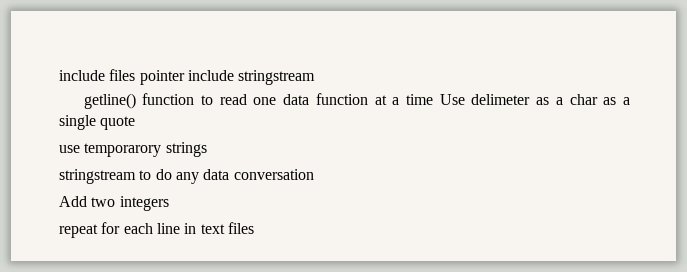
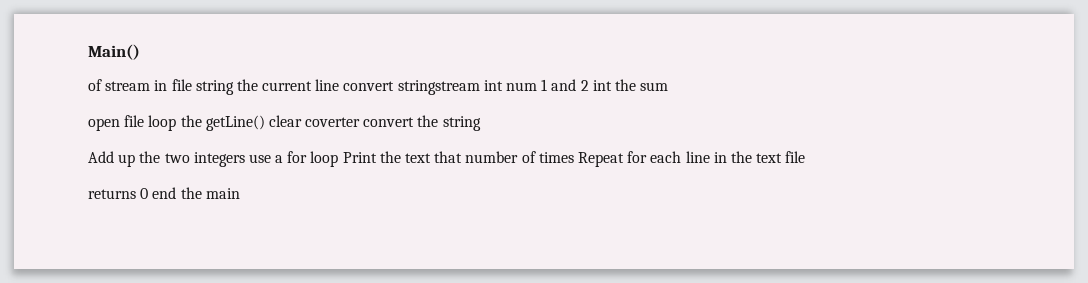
- include files pointer include stringstream
- getline() function to read one data function at a time Use delimeter as a char as a single quote
- use temporarory strings
- stringstream to do any data conversation
+ Main()
+ of stream in file string the current line convert stringstream int num 1 and 2 int the sum
+ open file loop the getLine() clear coverter convert the string
- Add two integers
- repeat for each line in text files
+ Add up the two integers use a for loop Print the text that number of times Repeat for each line in the text file
+ returns 0 end the main

